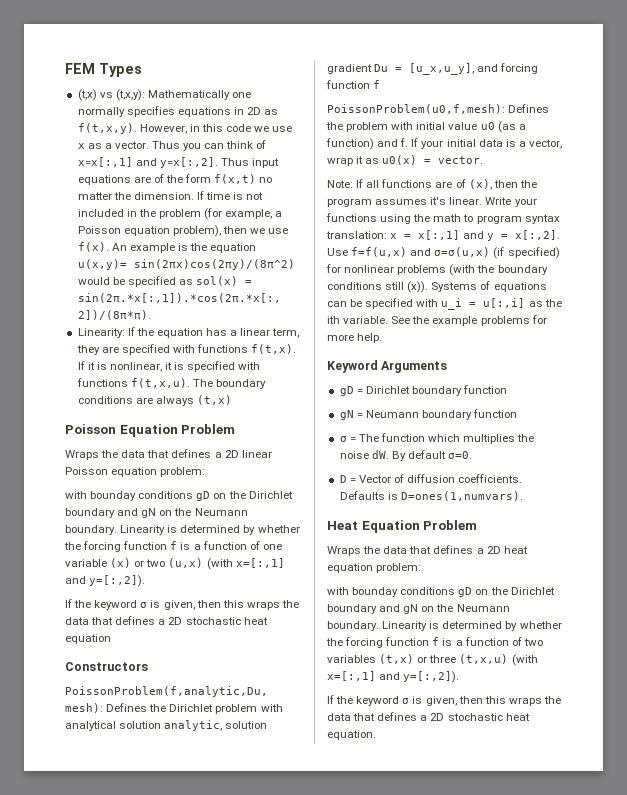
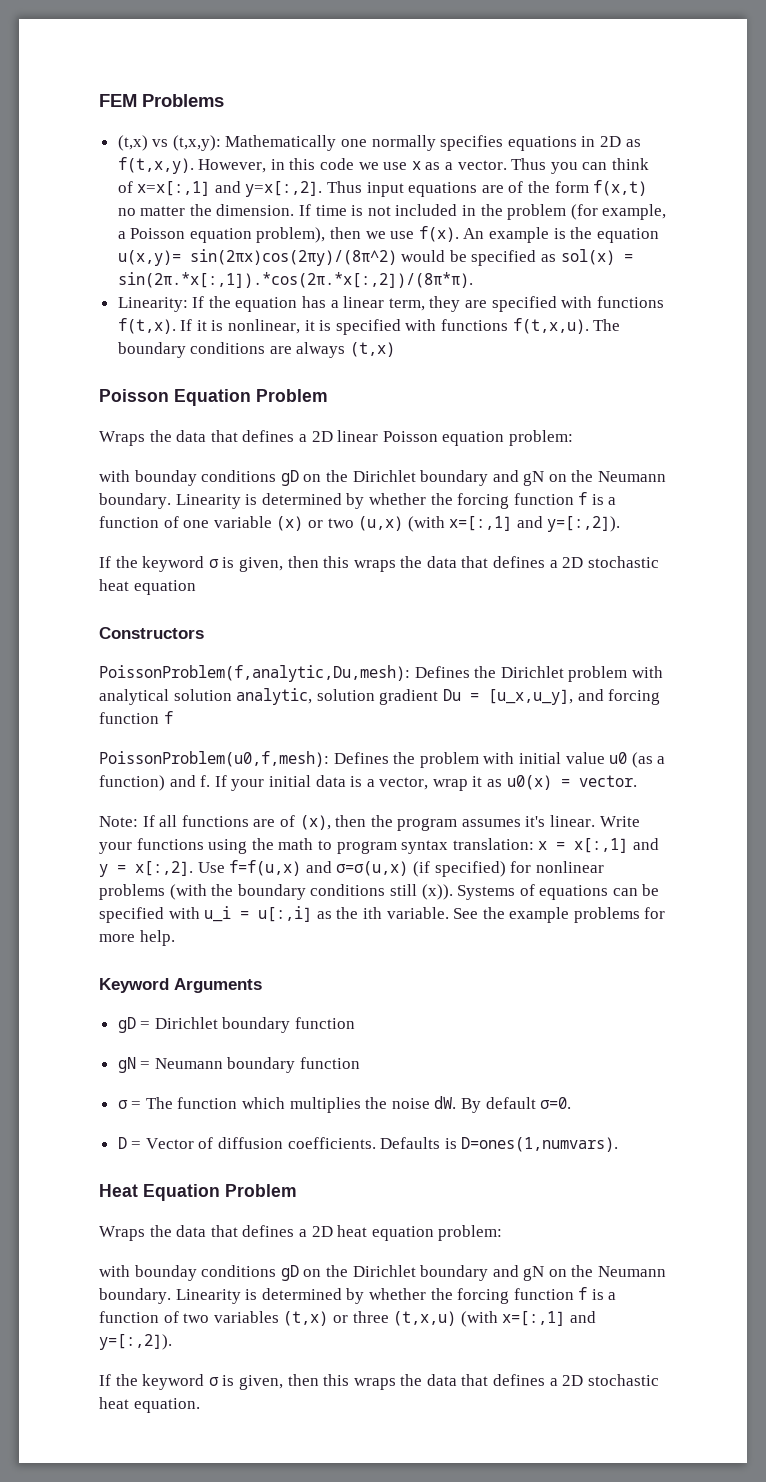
- FEM Types
+ FEM Problems

